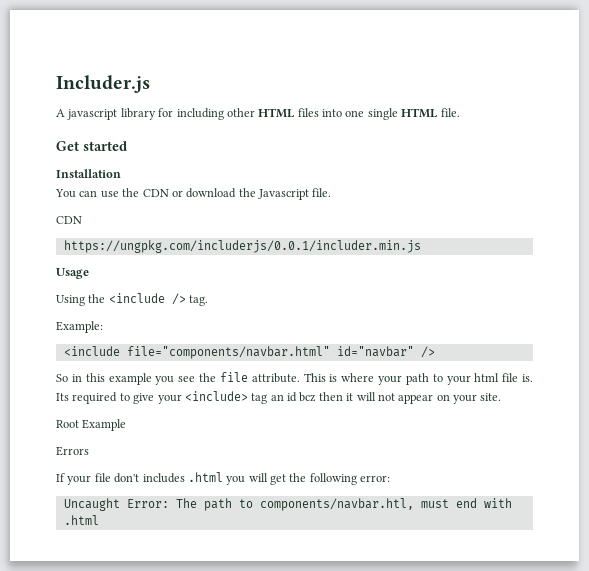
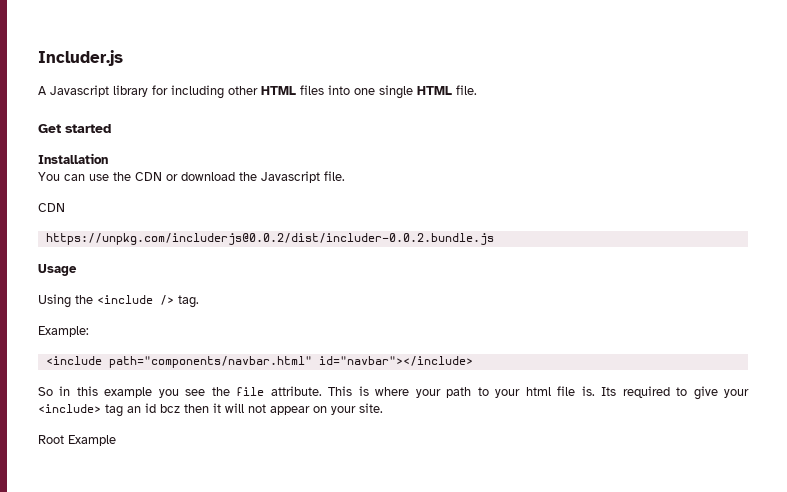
- A javascript library for including other HTML files into one single HTML file.
+ A Javascript library for including other HTML files into one single HTML file.
- https://ungpkg.com/includerjs/0.0.1/includer.min.js
+ https://unpkg.com/includerjs@0.0.2/dist/includer-0.0.2.bundle.js
- <include file="components/navbar.html" id="navbar" />
+ <include path="components/navbar.html" id="navbar"></include>
- Errors
- If your file don't includes .html you will get the following error:
- Uncaught Error: The path to components/navbar.htl, must end with .html

